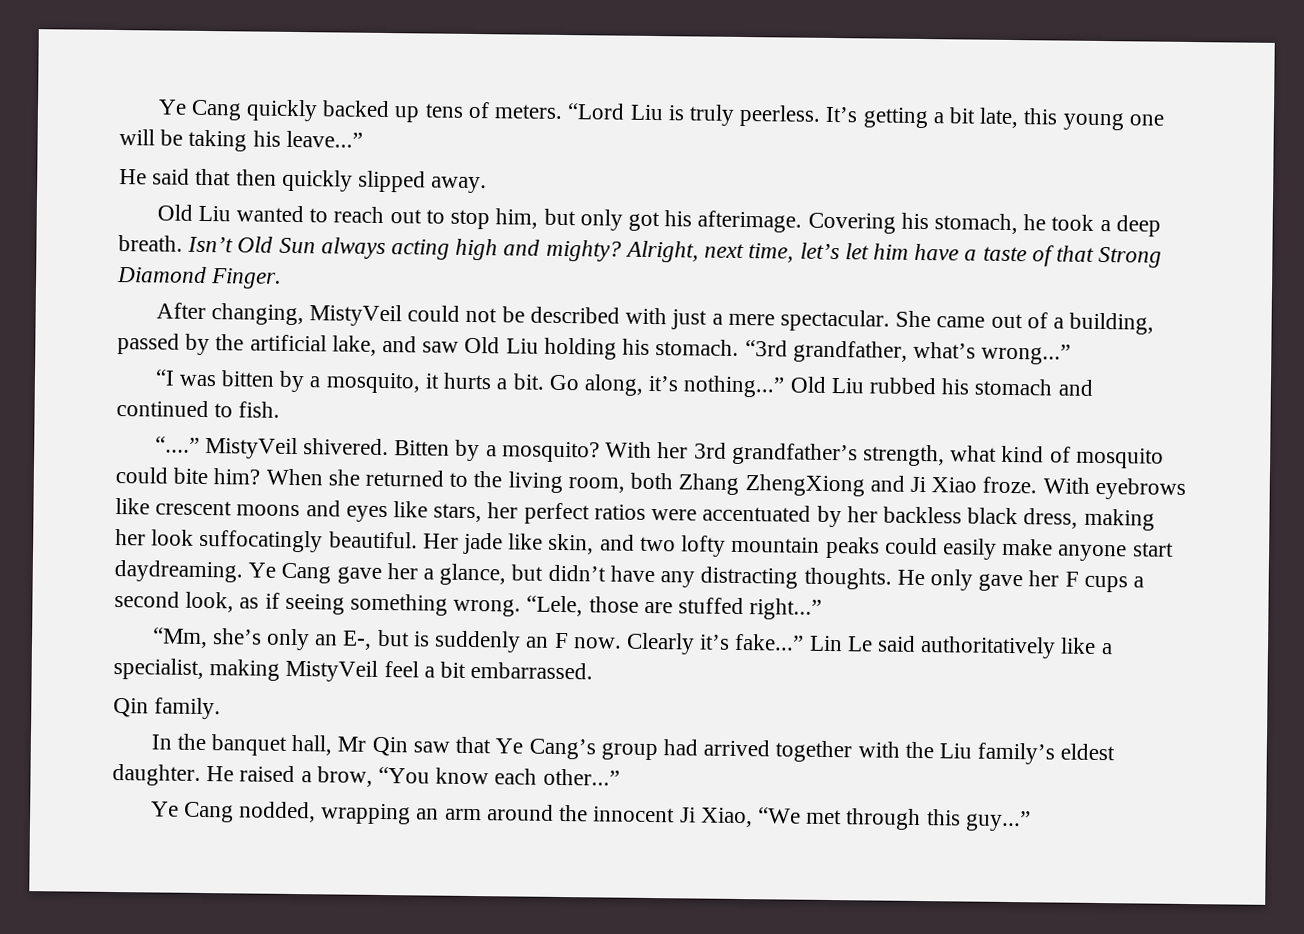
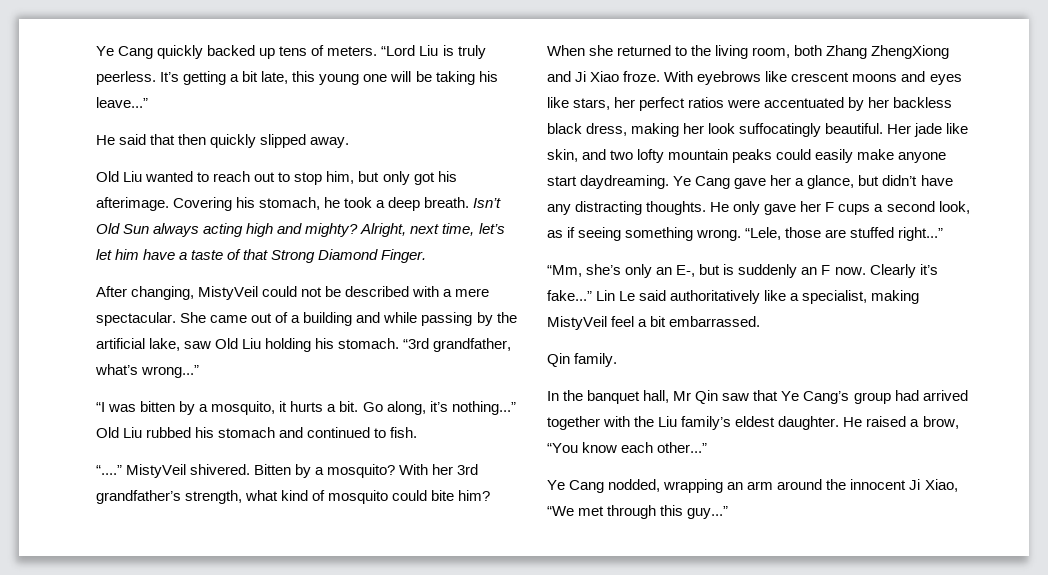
- After changing, MistyVeil could not be described with just a mere spectacular.
+ After changing, MistyVeil could not be described with a mere spectacular.
- She came out of a building, passed by the artificial lake, and saw Old Liu holding his stomach.
+ She came out of a building and while passing by the artificial lake, saw Old Liu holding his stomach.

